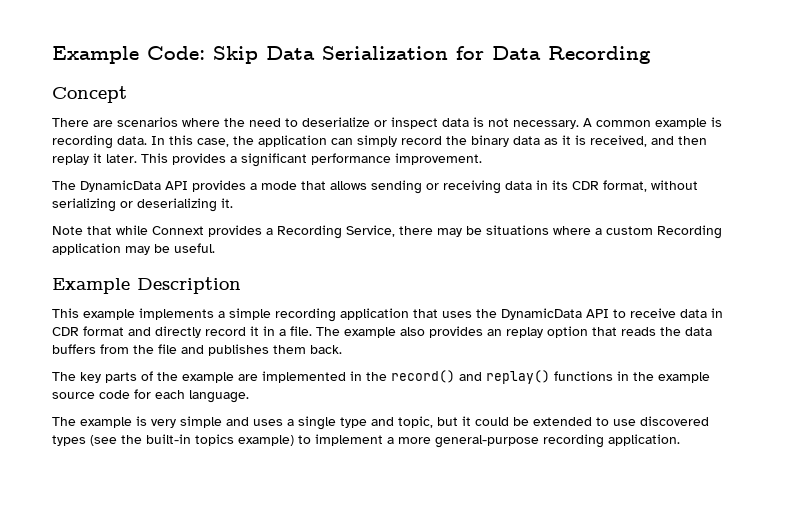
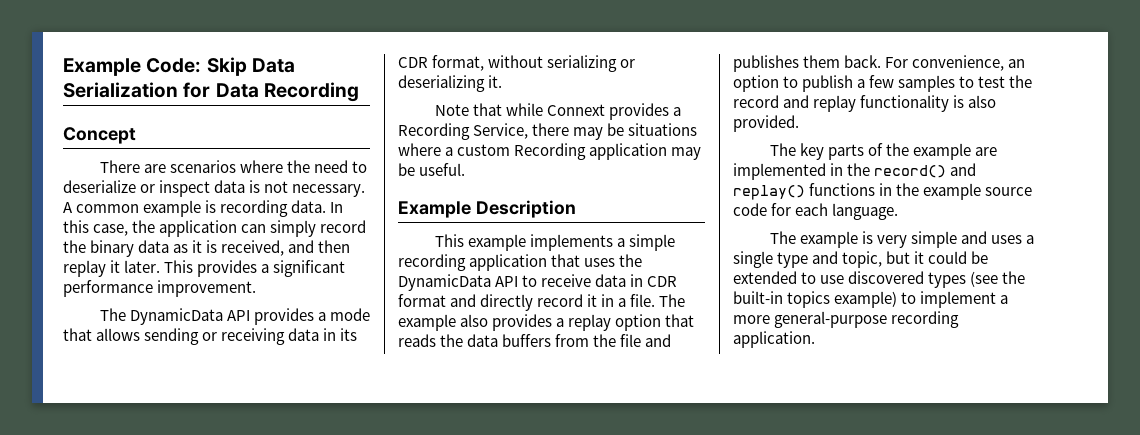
- The example also provides an replay option that reads the data buffers from the file and publishes them back.
+ The example also provides a replay option that reads the data buffers from the file and publishes them back. For convenience, an option to publish a few samples to test the record and replay functionality is also provided.

